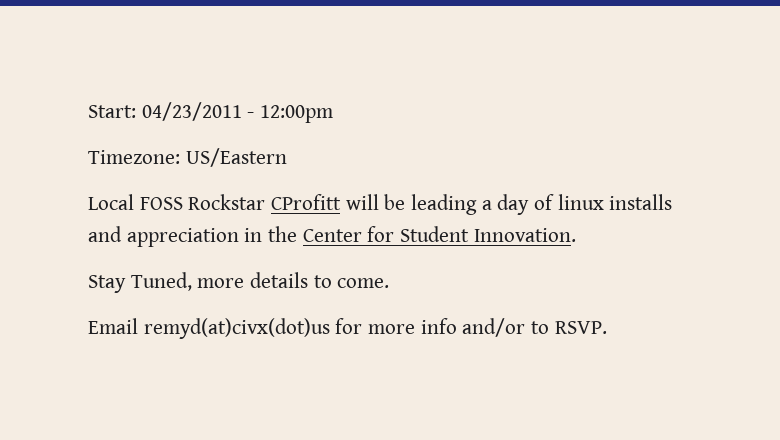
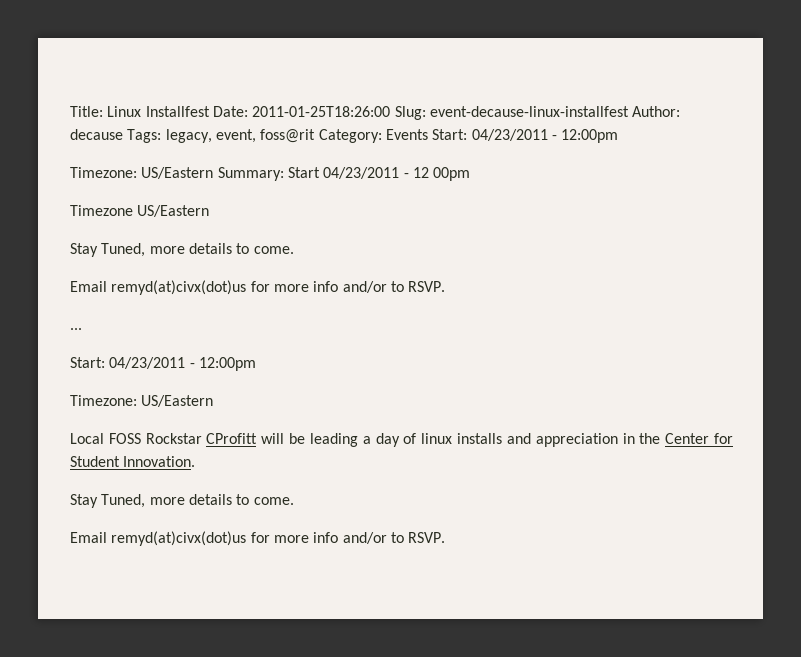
+ Title: Linux Installfest Date: 2011-01-25T18:26:00 Slug: event-decause-linux-installfest Author: decause Tags: legacy, event, foss@rit Category: Events Start: 04/23/2011 - 12:00pm
+ Timezone: US/Eastern Summary: Start 04/23/2011 - 12 00pm
+ Timezone US/Eastern
+ Stay Tuned, more details to come.
+ Email remyd(at)civx(dot)us for more info and/or to RSVP.
+ ...

